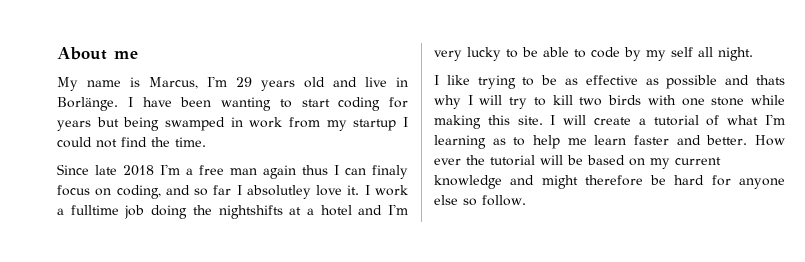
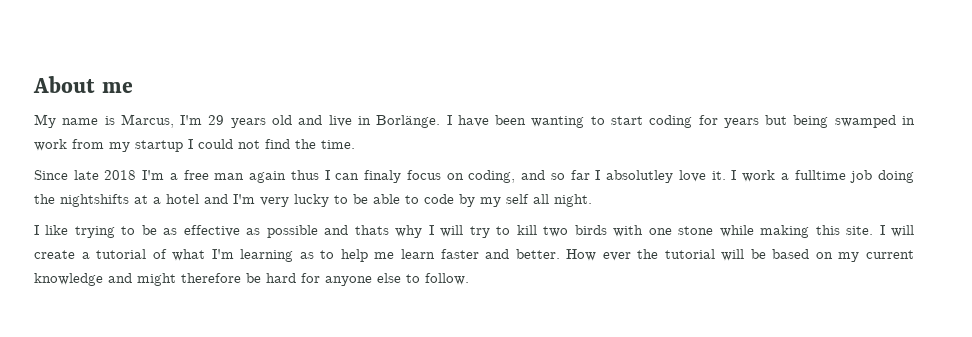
- How ever the tutorial will be based on my current knowledge and might therefore be hard for anyone else so follow.
+ How ever the tutorial will be based on my current knowledge and might therefore be hard for anyone else to follow.

